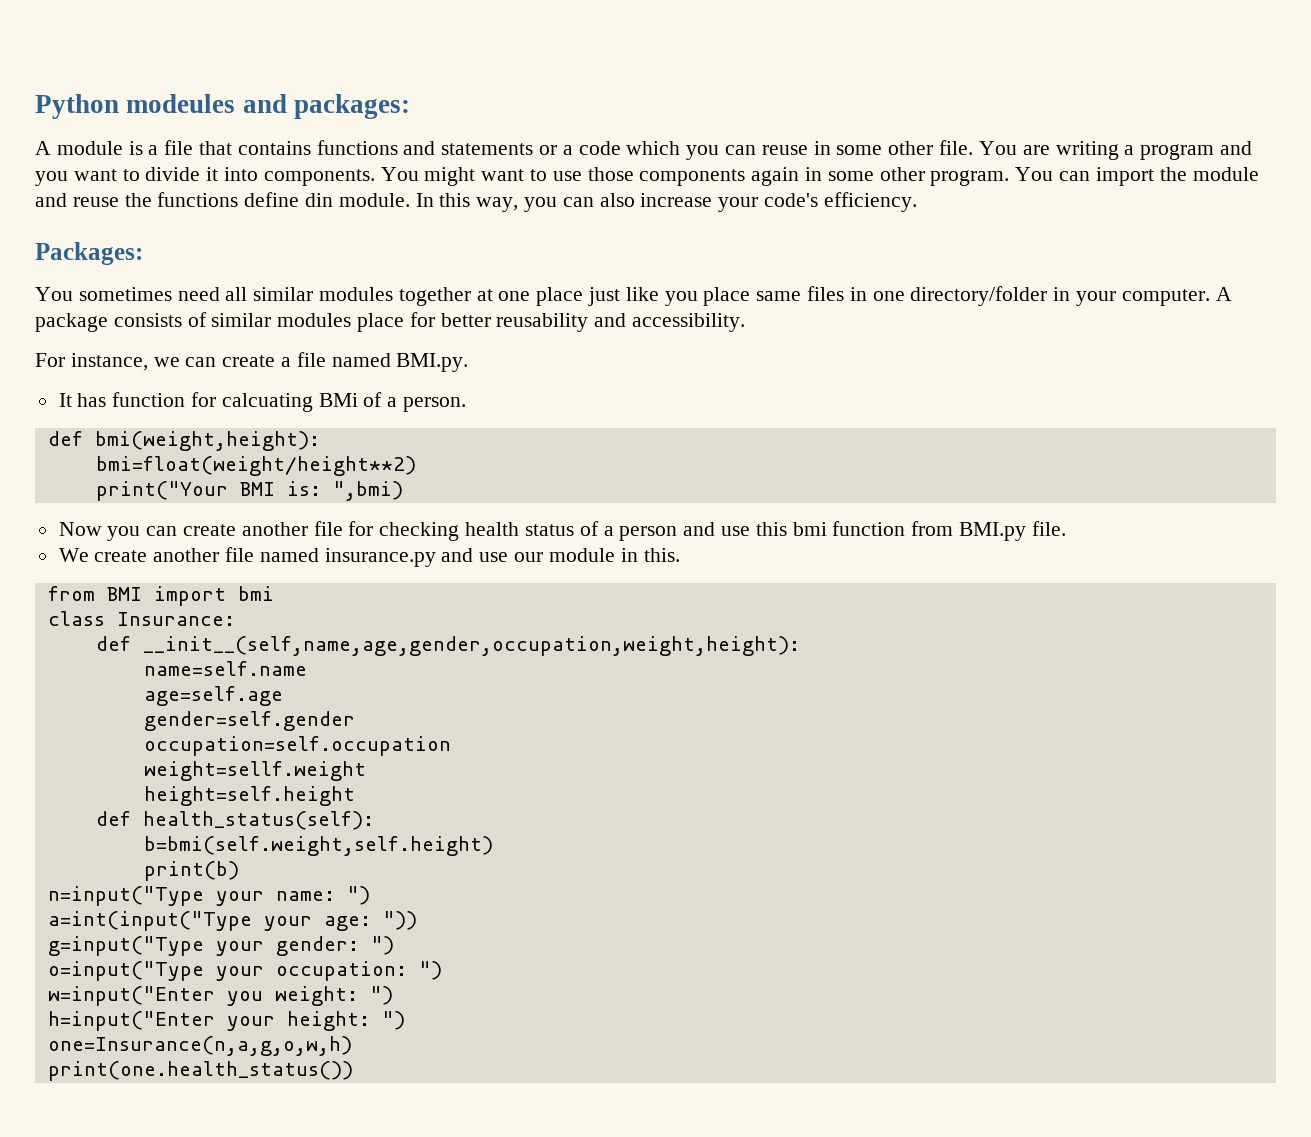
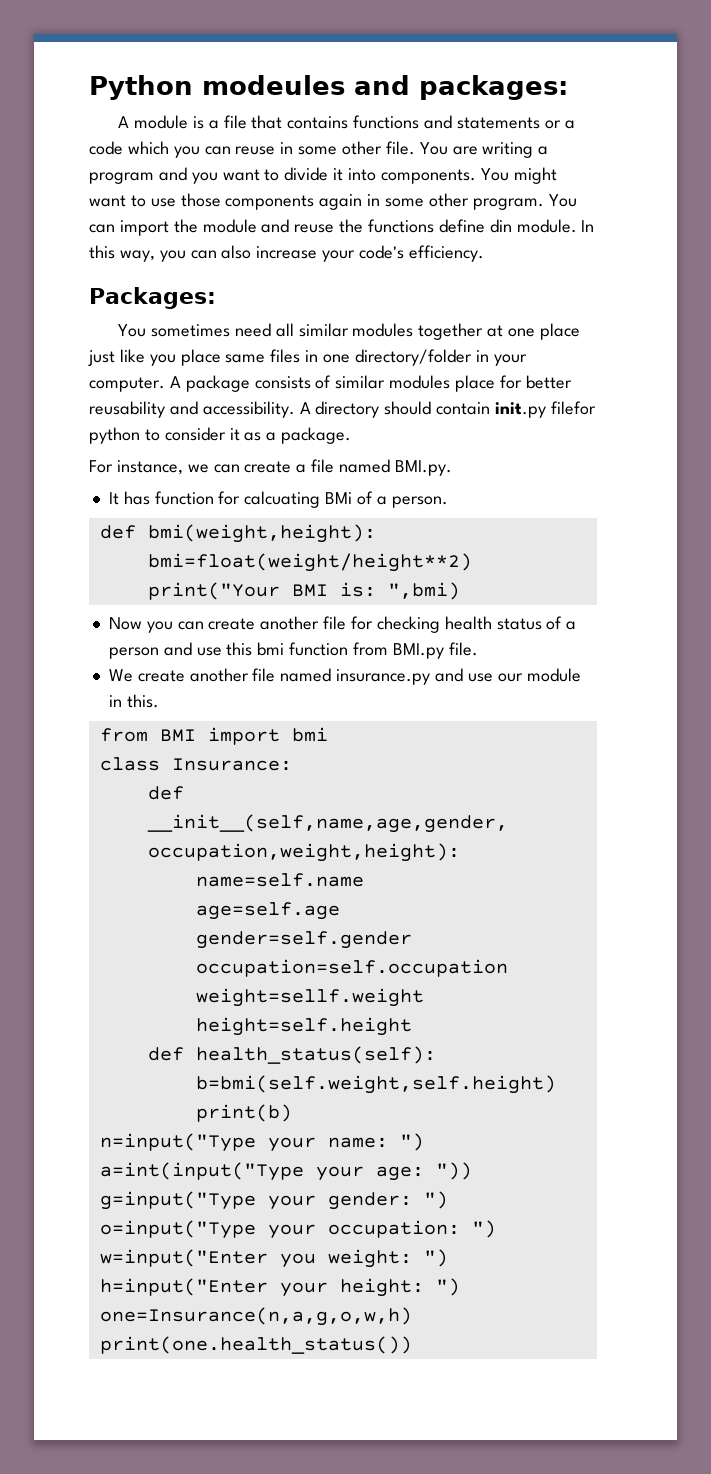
+ A directory should contain init.py filefor python to consider it as a package.

